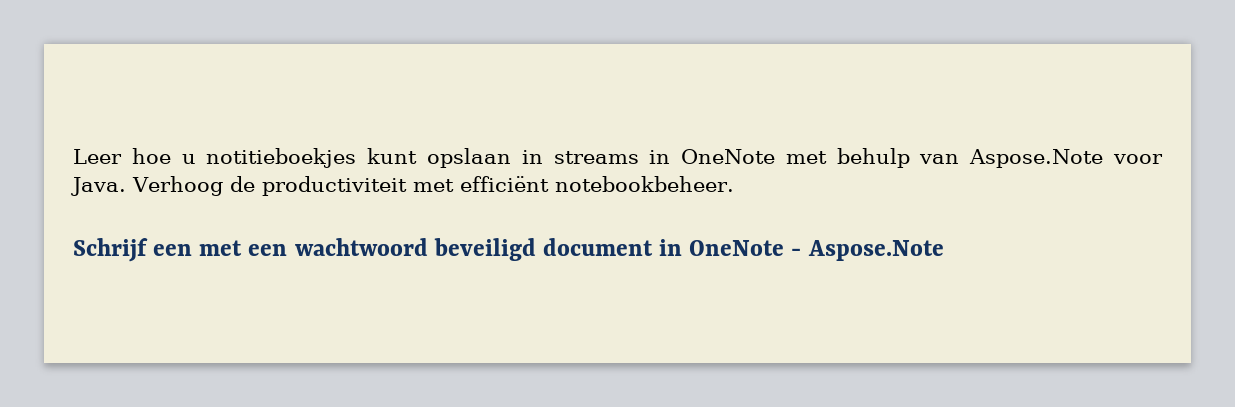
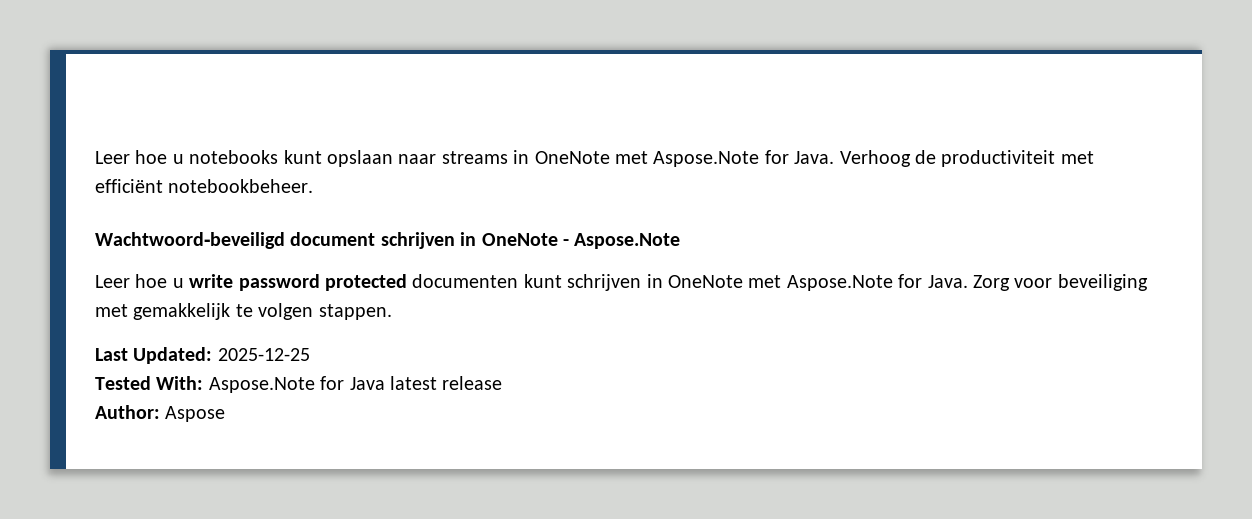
- Leer hoe u notitieboekjes kunt opslaan in streams in OneNote met behulp van Aspose.Note voor Java.
+ Leer hoe u notebooks kunt opslaan naar streams in OneNote met Aspose.Note for Java.
- Schrijf een met een wachtwoord beveiligd document in OneNote - Aspose.Note
+ Wachtwoord‑beveiligd document schrijven in OneNote - Aspose.Note
+ Leer hoe u write password protected documenten kunt schrijven in OneNote met Aspose.Note for Java. Zorg voor beveiliging met gemakkelijk te volgen stappen.
+ Last Updated: 2025-12-25
+ Tested With: Aspose.Note for Java latest release
+ Author: Aspose

